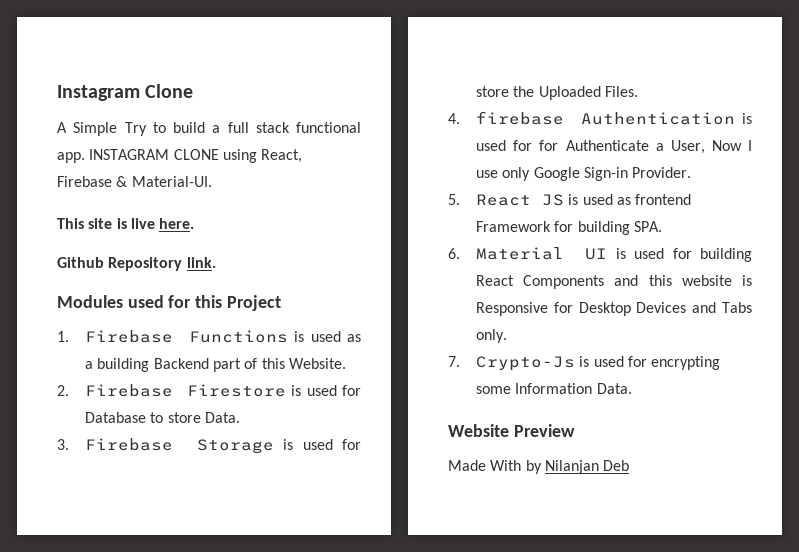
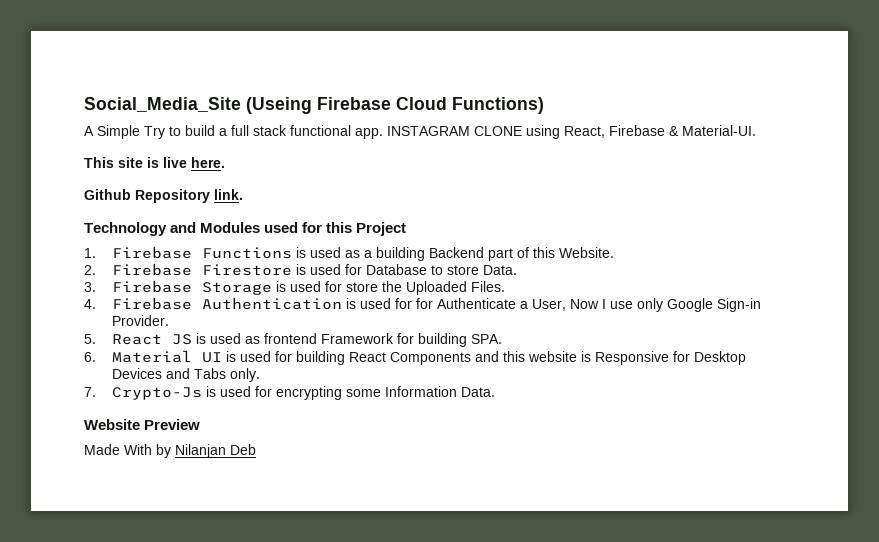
- Instagram Clone
+ Social_Media_Site (Useing Firebase Cloud Functions)
- Modules used for this Project
+ Technology and Modules used for this Project
- 4. firebase Authentication is used for for Authenticate a User, Now I use only Google Sign-in Provider.
+ 4. Firebase Authentication is used for for Authenticate a User, Now I use only Google Sign-in Provider.

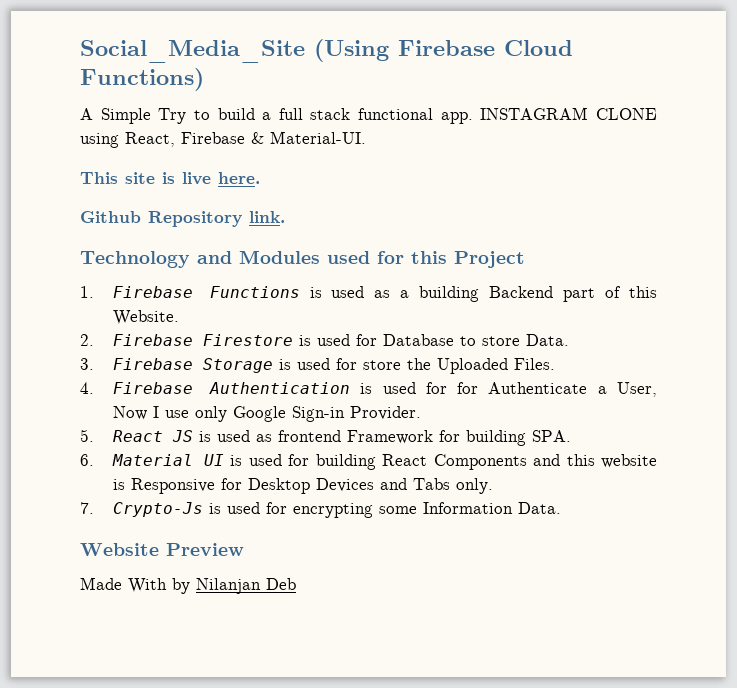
- Social_Media_Site (Useing Firebase Cloud Functions)
+ Social_Media_Site (Using Firebase Cloud Functions)

